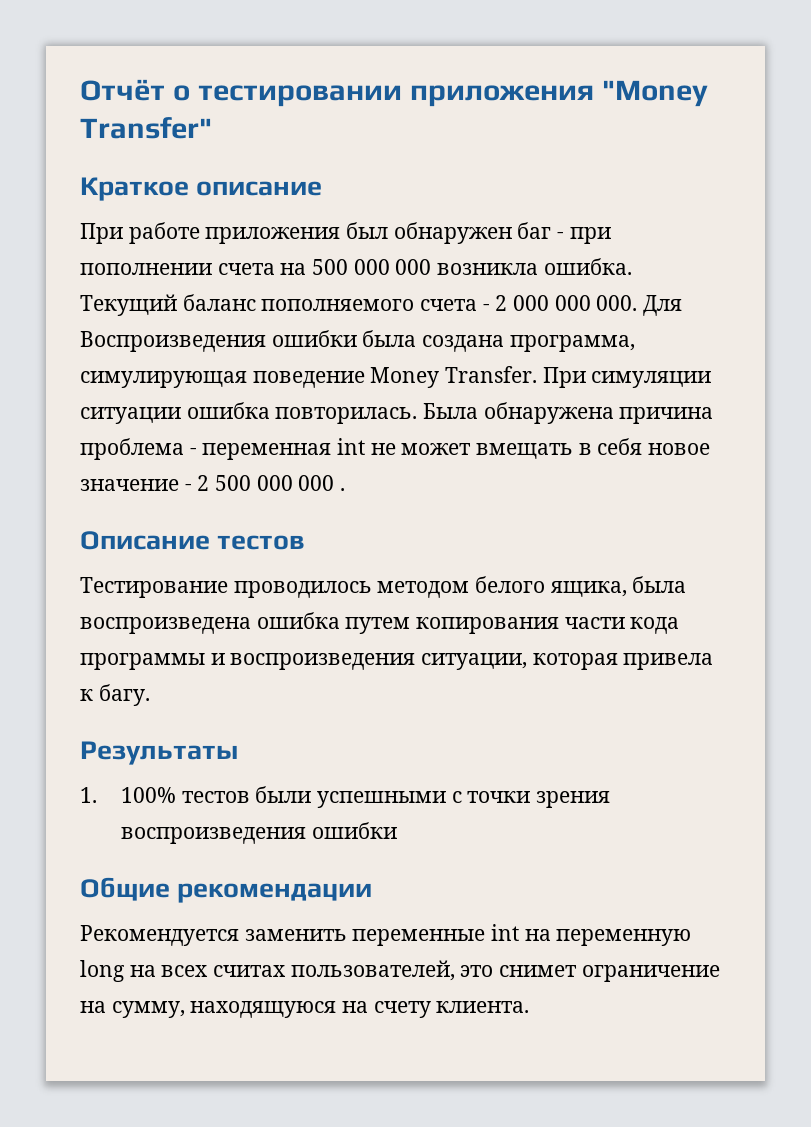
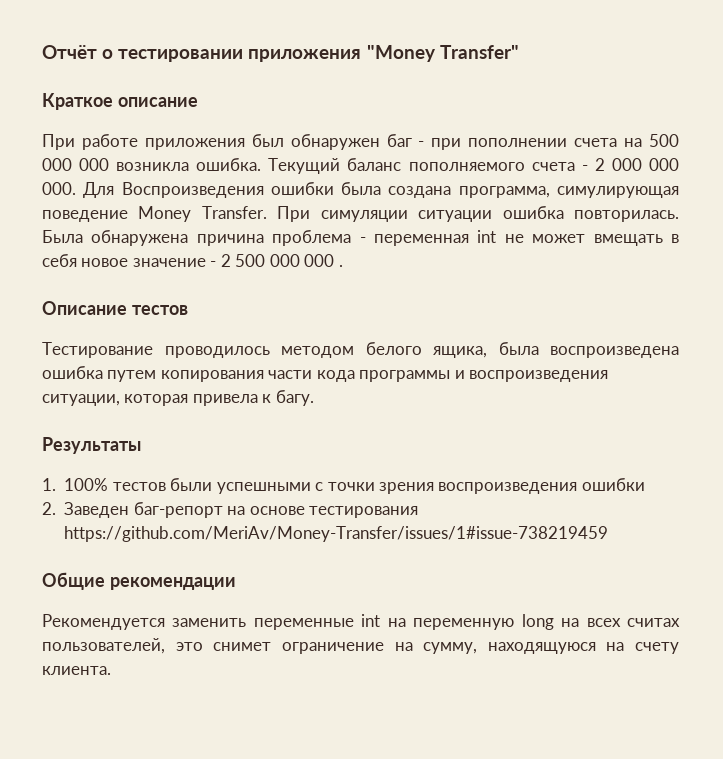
+ 2. Заведен баг-репорт на основе тестирования https://github.com/MeriAv/Money-Transfer/issues/1#issue-738219459

